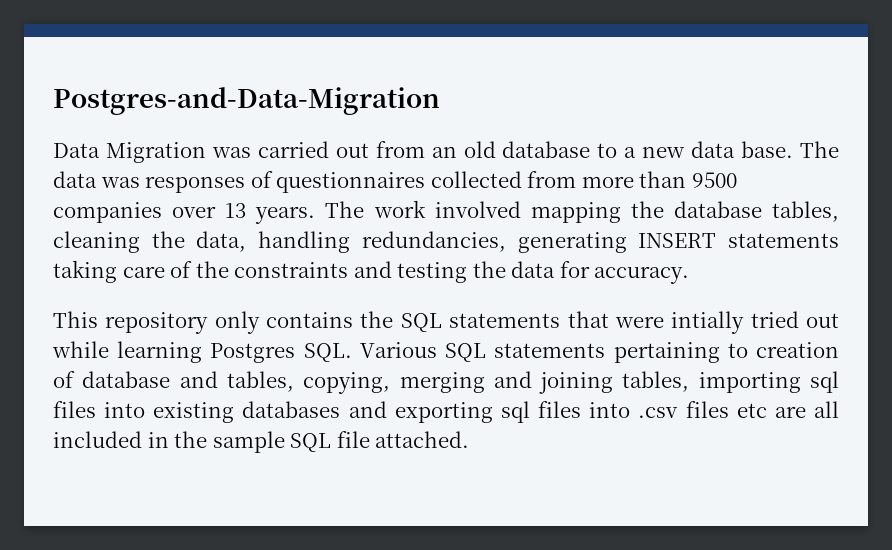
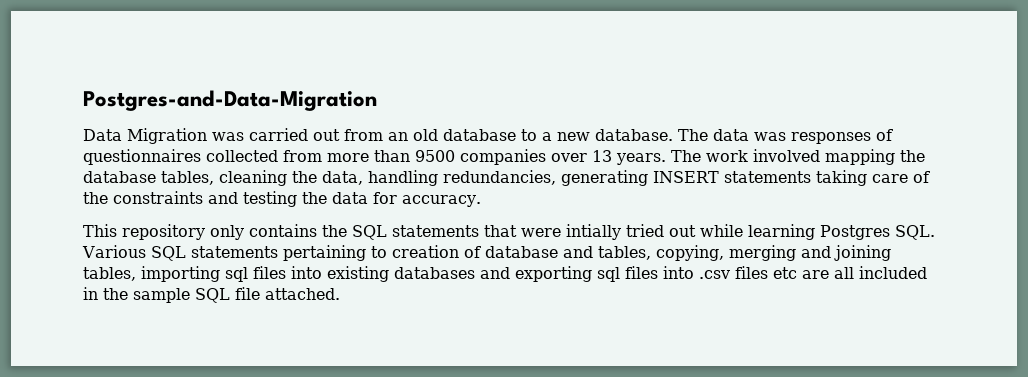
- Data Migration was carried out from an old database to a new data base.
+ Data Migration was carried out from an old database to a new database.

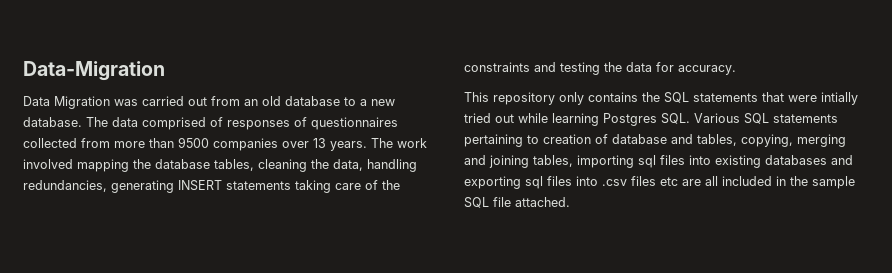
- Postgres-and-Data-Migration
+ Data-Migration
- The data was responses of questionnaires collected from more than 9500 companies over 13 years.
+ The data comprised of responses of questionnaires collected from more than 9500 companies over 13 years.

